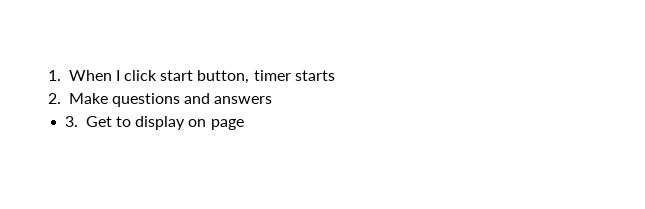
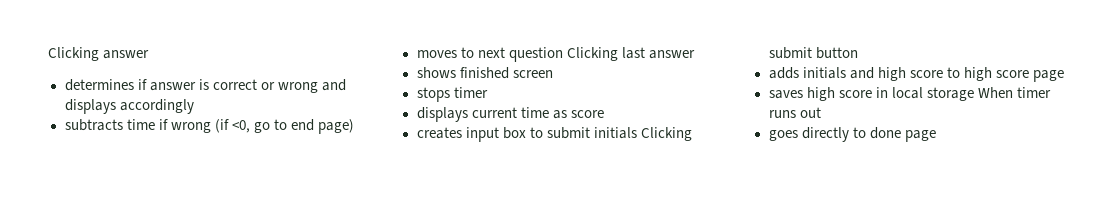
- 1. When I click start button, timer starts
- 2. Make questions and answers
- 3. Get to display on page
+ Clicking answer
+ determines if answer is correct or wrong and displays accordingly
+ subtracts time if wrong (if <0, go to end page)
+ moves to next question Clicking last answer
+ shows finished screen
+ stops timer
+ displays current time as score
+ creates input box to submit initials Clicking submit button
+ adds initials and high score to high score page
+ saves high score in local storage When timer runs out
+ goes directly to done page

